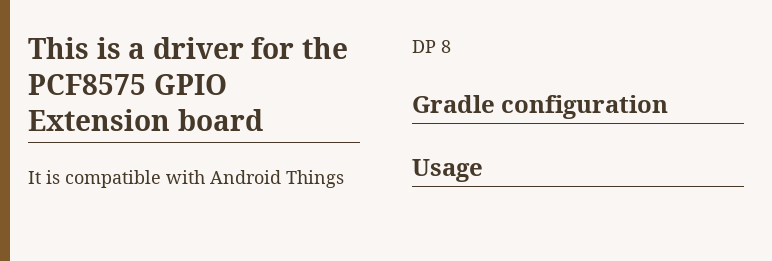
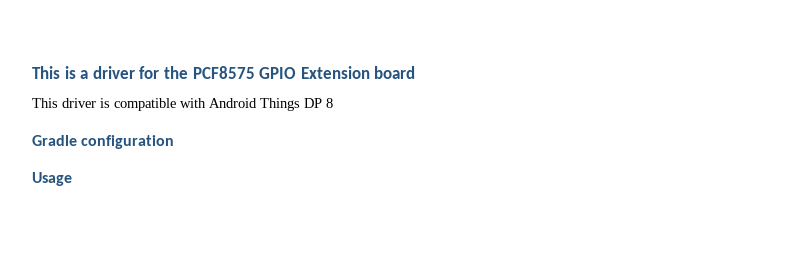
- It is compatible with Android Things DP 8
+ This driver is compatible with Android Things DP 8

